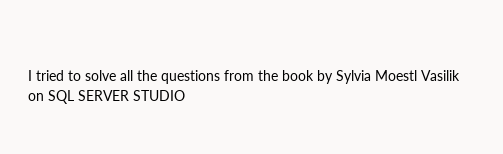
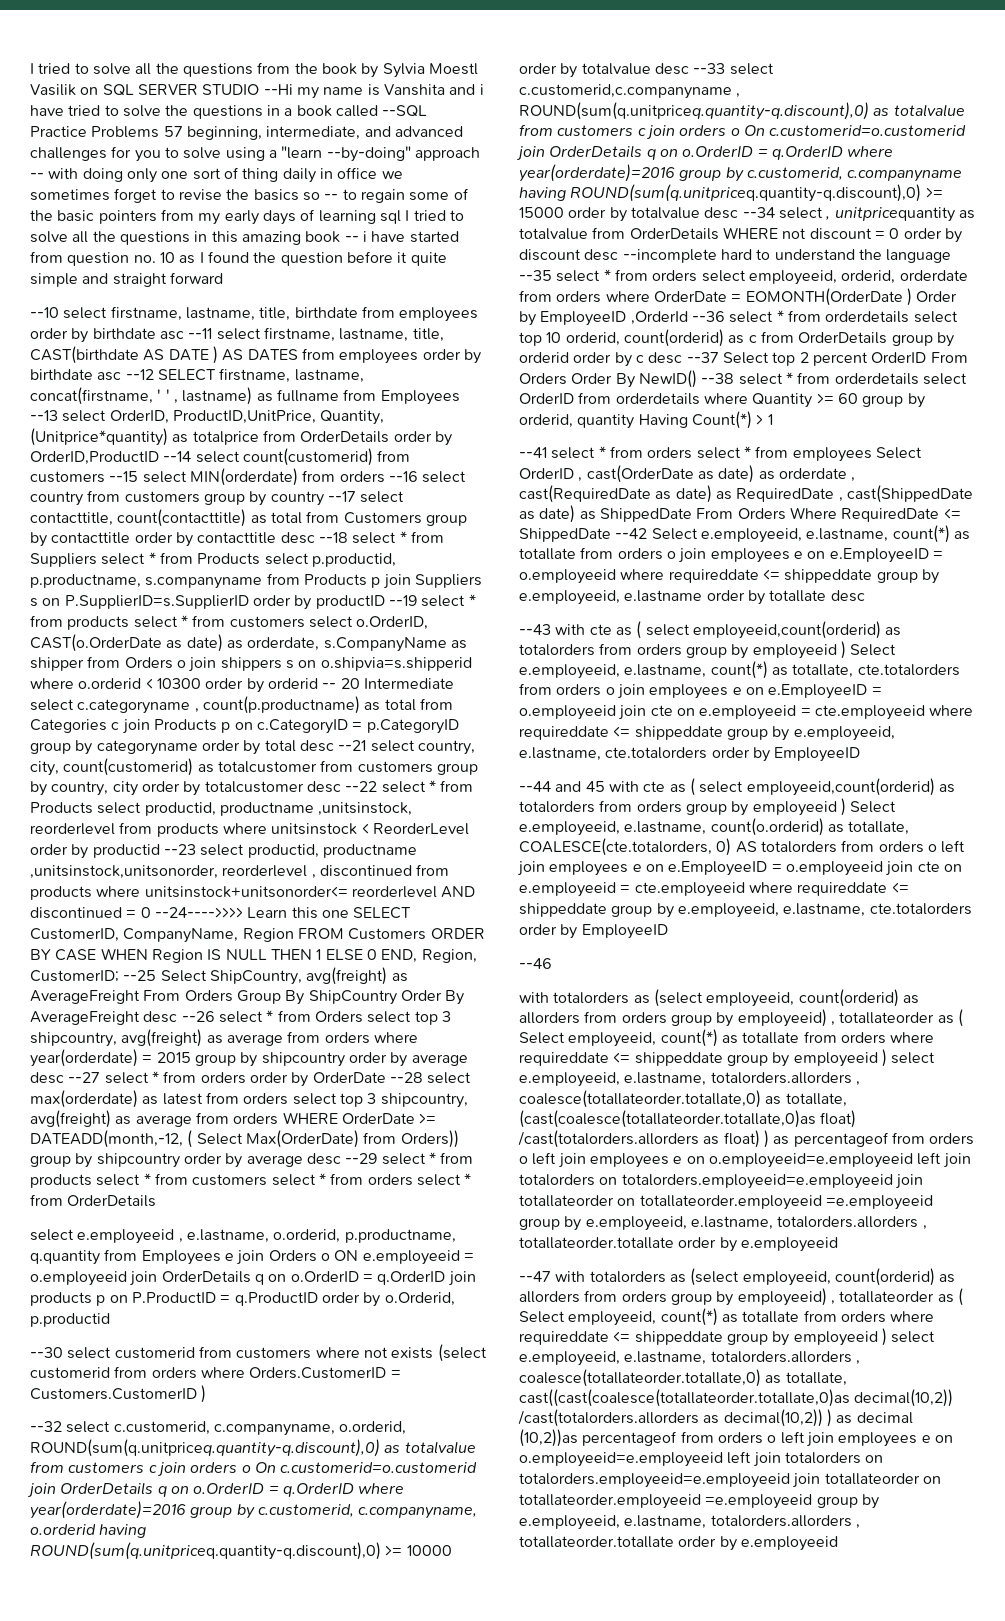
- I tried to solve all the questions from the book by Sylvia Moestl Vasilik on SQL SERVER STUDIO
+ I tried to solve all the questions from the book by Sylvia Moestl Vasilik on SQL SERVER STUDIO --Hi my name is Vanshita and i have tried to solve the questions in a book called --SQL Practice Problems 57 beginning, intermediate, and advanced challenges for you to solve using a "learn --by-doing" approach -- with doing only one sort of thing daily in office we sometimes forget to revise the basics so -- to regain some of the basic pointers from my early days of learning sql I tried to solve all the questions in this amazing book -- i have started from question no. 10 as I found the question before it quite simple and straight forward
+ --10 select firstname, lastname, title, birthdate from employees order by birthdate asc --11 select firstname, lastname, title, CAST(birthdate AS DATE ) AS DATES from employees order by birthdate asc --12 SELECT firstname, lastname, concat(firstname, ' ' , lastname) as fullname from Employees --13 select OrderID, ProductID,UnitPrice, Quantity, (Unitprice*quantity) as totalprice from OrderDetails order by OrderID,ProductID --14 select count(customerid) from customers --15 select MIN(orderdate) from orders --16 select country from customers group by country --17 select contacttitle, count(contacttitle) as total from Customers group by contacttitle order by contacttitle desc --18 select * from Suppliers select * from Products select p.productid, p.productname, s.companyname from Products p join Suppliers s on P.SupplierID=s.SupplierID order by productID --19 select * from products select * from customers select o.OrderID, CAST(o.OrderDate as date) as orderdate, s.CompanyName as shipper from Orders o join shippers s on o.shipvia=s.shipperid where o.orderid < 10300 order by orderid -- 20 Intermediate select c.categoryname , count(p.productname) as total from Categories c join Products p on c.CategoryID = p.CategoryID group by categoryname order by total desc --21 select country, city, count(customerid) as totalcustomer from customers group by country, city order by totalcustomer desc --22 select * from Products select productid, productname ,unitsinstock, reorderlevel from products where unitsinstock < ReorderLevel order by productid --23 select productid, productname ,unitsinstock,unitsonorder, reorderlevel , discontinued from products where unitsinstock+unitsonorder<= reorderlevel AND discontinued = 0 --24---->>>> Learn this one SELECT CustomerID, CompanyName, Region FROM Customers ORDER BY CASE WHEN Region IS NULL THEN 1 ELSE 0 END, Region, CustomerID; --25 Select ShipCountry, avg(freight) as AverageFreight From Orders Group By ShipCountry Order By AverageFreight desc --26 select * from Orders select top 3 shipcountry, avg(freight) as average from orders where year(orderdate) = 2015 group by shipcountry order by average desc --27 select * from orders order by OrderDate --28 select max(orderdate) as latest from orders select top 3 shipcountry, avg(freight) as average from orders WHERE OrderDate >= DATEADD(month,-12, ( Select Max(OrderDate) from Orders)) group by shipcountry order by average desc --29 select * from products select * from customers select * from orders select * from OrderDetails
+ select e.employeeid , e.lastname, o.orderid, p.productname, q.quantity from Employees e join Orders o ON e.employeeid = o.employeeid join OrderDetails q on o.OrderID = q.OrderID join products p on P.ProductID = q.ProductID order by o.Orderid, p.productid
+ --30 select customerid from customers where not exists (select customerid from orders where Orders.CustomerID = Customers.CustomerID )
+ --32 select c.customerid, c.companyname, o.orderid, ROUND(sum(q.unitpriceq.quantity-q.discount),0) as totalvalue from customers c join orders o On c.customerid=o.customerid join OrderDetails q on o.OrderID = q.OrderID where year(orderdate)=2016 group by c.customerid, c.companyname, o.orderid having ROUND(sum(q.unitpriceq.quantity-q.discount),0) >= 10000 order by totalvalue desc --33 select c.customerid,c.companyname , ROUND(sum(q.unitpriceq.quantity-q.discount),0) as totalvalue from customers c join orders o On c.customerid=o.customerid join OrderDetails q on o.OrderID = q.OrderID where year(orderdate)=2016 group by c.customerid, c.companyname having ROUND(sum(q.unitpriceq.quantity-q.discount),0) >= 15000 order by totalvalue desc --34 select , unitpricequantity as totalvalue from OrderDetails WHERE not discount = 0 order by discount desc --incomplete hard to understand the language --35 select * from orders select employeeid, orderid, orderdate from orders where OrderDate = EOMONTH(OrderDate ) Order by EmployeeID ,OrderId --36 select * from orderdetails select top 10 orderid, count(orderid) as c from OrderDetails group by orderid order by c desc --37 Select top 2 percent OrderID From Orders Order By NewID() --38 select * from orderdetails select OrderID from orderdetails where Quantity >= 60 group by orderid, quantity Having Count(*) > 1
+ --41 select * from orders select * from employees Select OrderID , cast(OrderDate as date) as orderdate , cast(RequiredDate as date) as RequiredDate , cast(ShippedDate as date) as ShippedDate From Orders Where RequiredDate <= ShippedDate --42 Select e.employeeid, e.lastname, count(*) as totallate from orders o join employees e on e.EmployeeID = o.employeeid where requireddate <= shippeddate group by e.employeeid, e.lastname order by totallate desc
+ --43 with cte as ( select employeeid,count(orderid) as totalorders from orders group by employeeid ) Select e.employeeid, e.lastname, count(*) as totallate, cte.totalorders from orders o join employees e on e.EmployeeID = o.employeeid join cte on e.employeeid = cte.employeeid where requireddate <= shippeddate group by e.employeeid, e.lastname, cte.totalorders order by EmployeeID
+ --44 and 45 with cte as ( select employeeid,count(orderid) as totalorders from orders group by employeeid ) Select e.employeeid, e.lastname, count(o.orderid) as totallate, COALESCE(cte.totalorders, 0) AS totalorders from orders o left join employees e on e.EmployeeID = o.employeeid join cte on e.employeeid = cte.employeeid where requireddate <= shippeddate group by e.employeeid, e.lastname, cte.totalorders order by EmployeeID
+ --46
+ with totalorders as (select employeeid, count(orderid) as allorders from orders group by employeeid) , totallateorder as ( Select employeeid, count(*) as totallate from orders where requireddate <= shippeddate group by employeeid ) select e.employeeid, e.lastname, totalorders.allorders , coalesce(totallateorder.totallate,0) as totallate, (cast(coalesce(totallateorder.totallate,0)as float) /cast(totalorders.allorders as float) ) as percentageof from orders o left join employees e on o.employeeid=e.employeeid left join totalorders on totalorders.employeeid=e.employeeid join totallateorder on totallateorder.employeeid =e.employeeid group by e.employeeid, e.lastname, totalorders.allorders , totallateorder.totallate order by e.employeeid
+ --47 with totalorders as (select employeeid, count(orderid) as allorders from orders group by employeeid) , totallateorder as ( Select employeeid, count(*) as totallate from orders where requireddate <= shippeddate group by employeeid ) select e.employeeid, e.lastname, totalorders.allorders , coalesce(totallateorder.totallate,0) as totallate, cast((cast(coalesce(totallateorder.totallate,0)as decimal(10,2)) /cast(totalorders.allorders as decimal(10,2)) ) as decimal (10,2))as percentageof from orders o left join employees e on o.employeeid=e.employeeid left join totalorders on totalorders.employeeid=e.employeeid join totallateorder on totallateorder.employeeid =e.employeeid group by e.employeeid, e.lastname, totalorders.allorders , totallateorder.totallate order by e.employeeid

